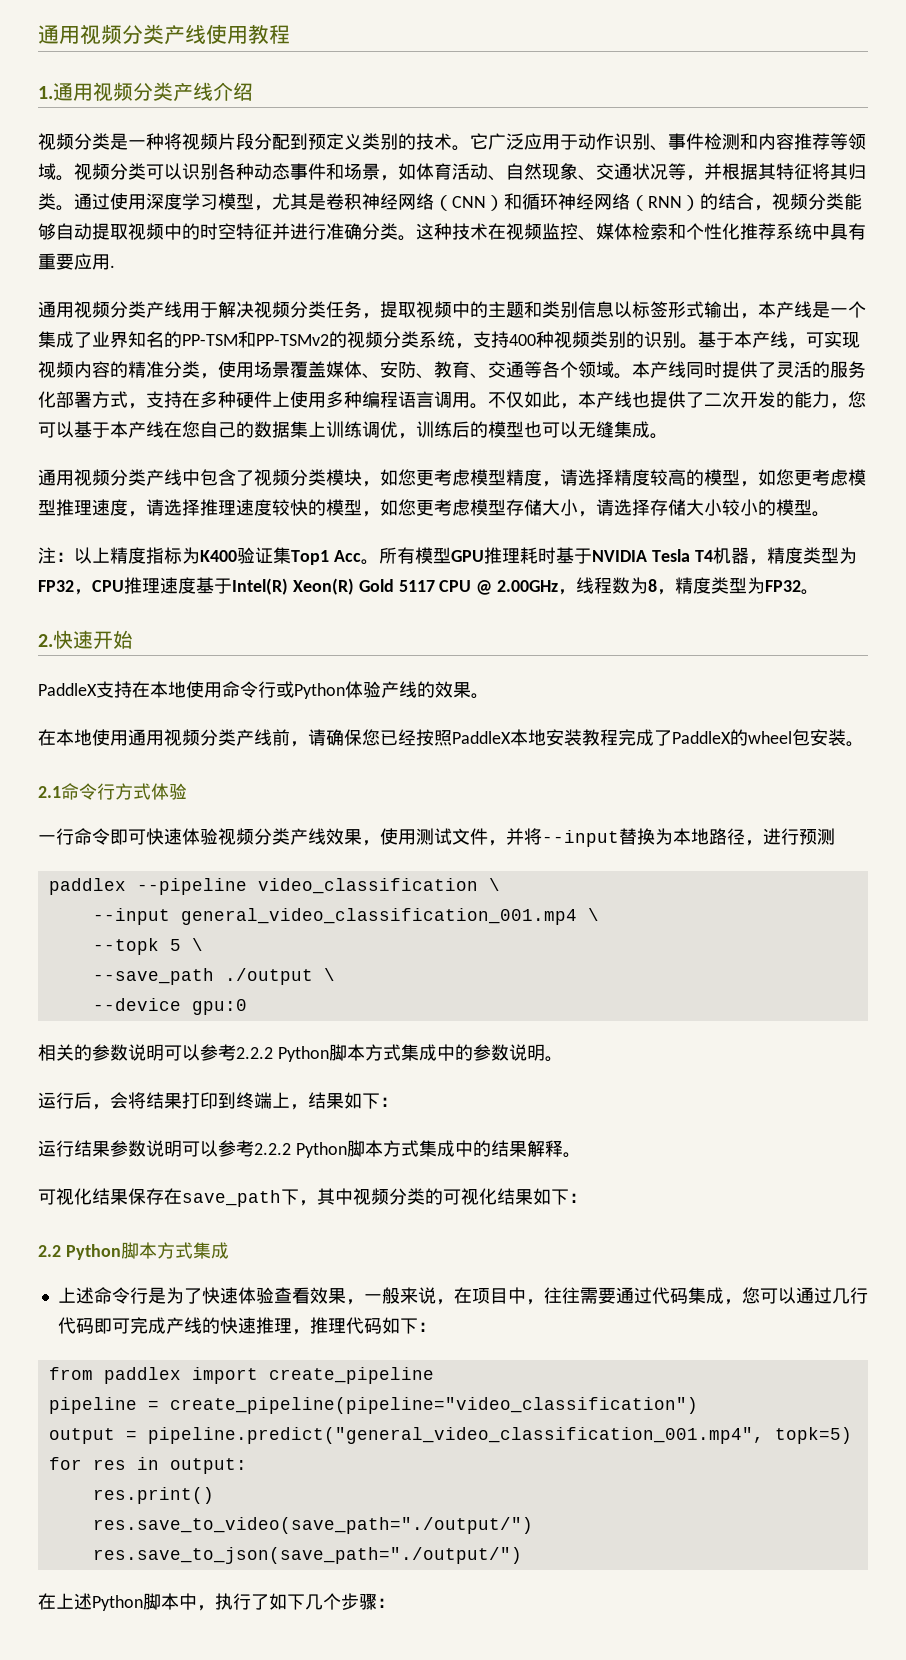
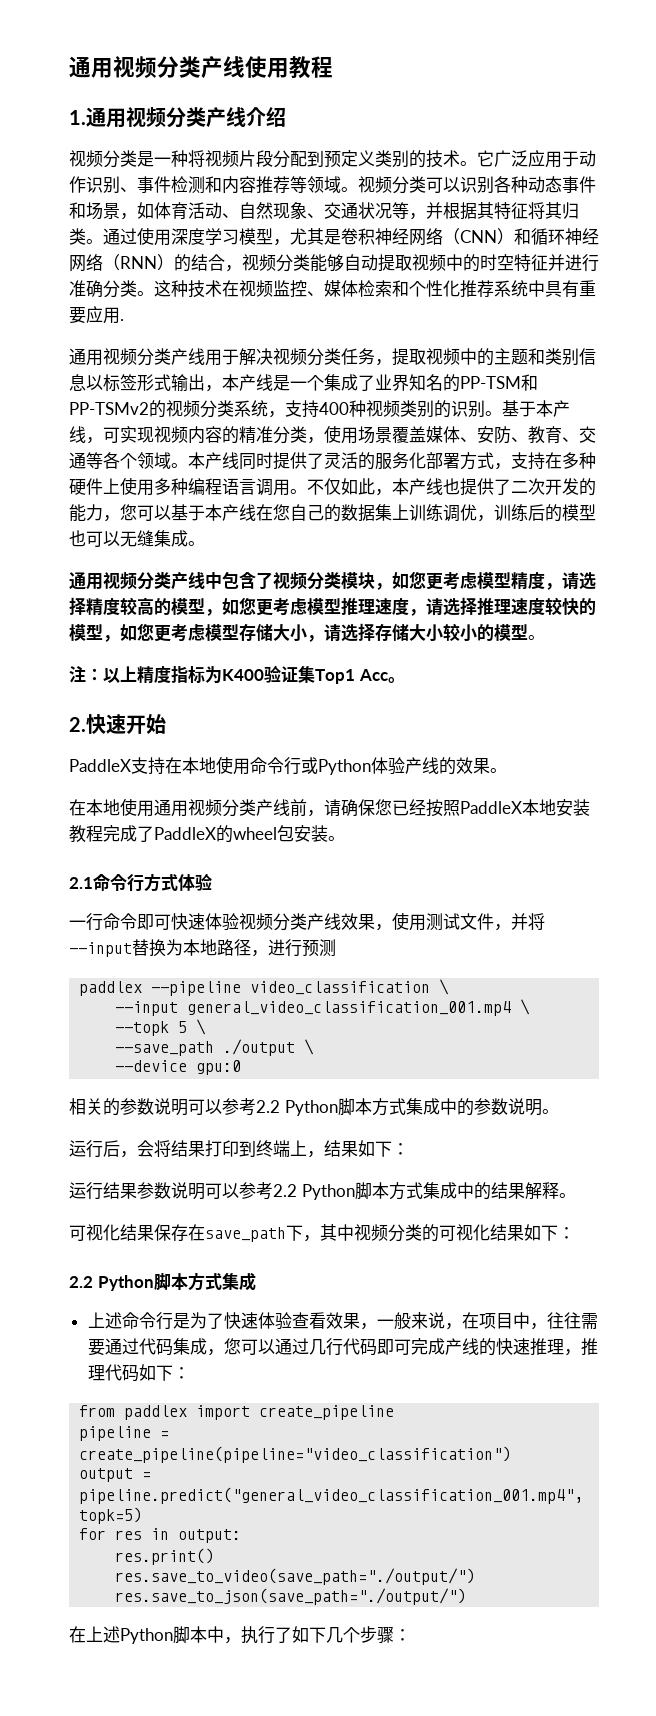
- 所有模型GPU推理耗时基于NVIDIA Tesla T4机器，精度类型为FP32，CPU推理速度基于Intel(R) Xeon(R) Gold 5117 CPU @ 2.00GHz，线程数为8，精度类型为FP32。
- 相关的参数说明可以参考2.2.2 Python脚本方式集成中的参数说明。
+ 相关的参数说明可以参考2.2 Python脚本方式集成中的参数说明。
- 运行结果参数说明可以参考2.2.2 Python脚本方式集成中的结果解释。
+ 运行结果参数说明可以参考2.2 Python脚本方式集成中的结果解释。

